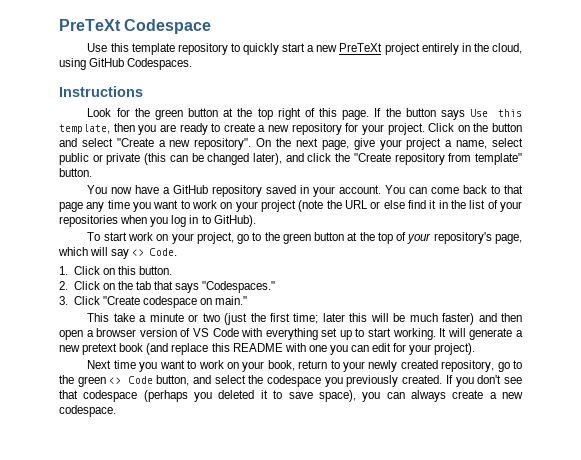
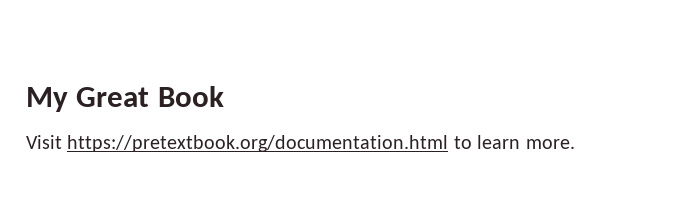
- PreTeXt Codespace
- Use this template repository to quickly start a new PreTeXt project entirely in the cloud, using GitHub Codespaces.
- Instructions
- Look for the green button at the top right of this page. If the button says Use this template, then you are ready to create a new repository for your project. Click on the button and select "Create a new repository". On the next page, give your project a name, select public or private (this can be changed later), and click the "Create repository from template" button.
- You now have a GitHub repository saved in your account. You can come back to that page any time you want to work on your project (note the URL or else find it in the list of your repositories when you log in to GitHub).
- To start work on your project, go to the green button at the top of your repository's page, which will say <> Code.
- 1. Click on this button.
- 2. Click on the tab that says "Codespaces."
- 3. Click "Create codespace on main."
- This take a minute or two (just the first time; later this will be much faster) and then open a browser version of VS Code with everything set up to start working. It will generate a new pretext book (and replace this README with one you can edit for your project).
- Next time you want to work on your book, return to your newly created repository, go to the green <> Code button, and select the codespace you previously created. If you don't see that codespace (perhaps you deleted it to save space), you can always create a new codespace.
+ My Great Book
+ Visit https://pretextbook.org/documentation.html to learn more.

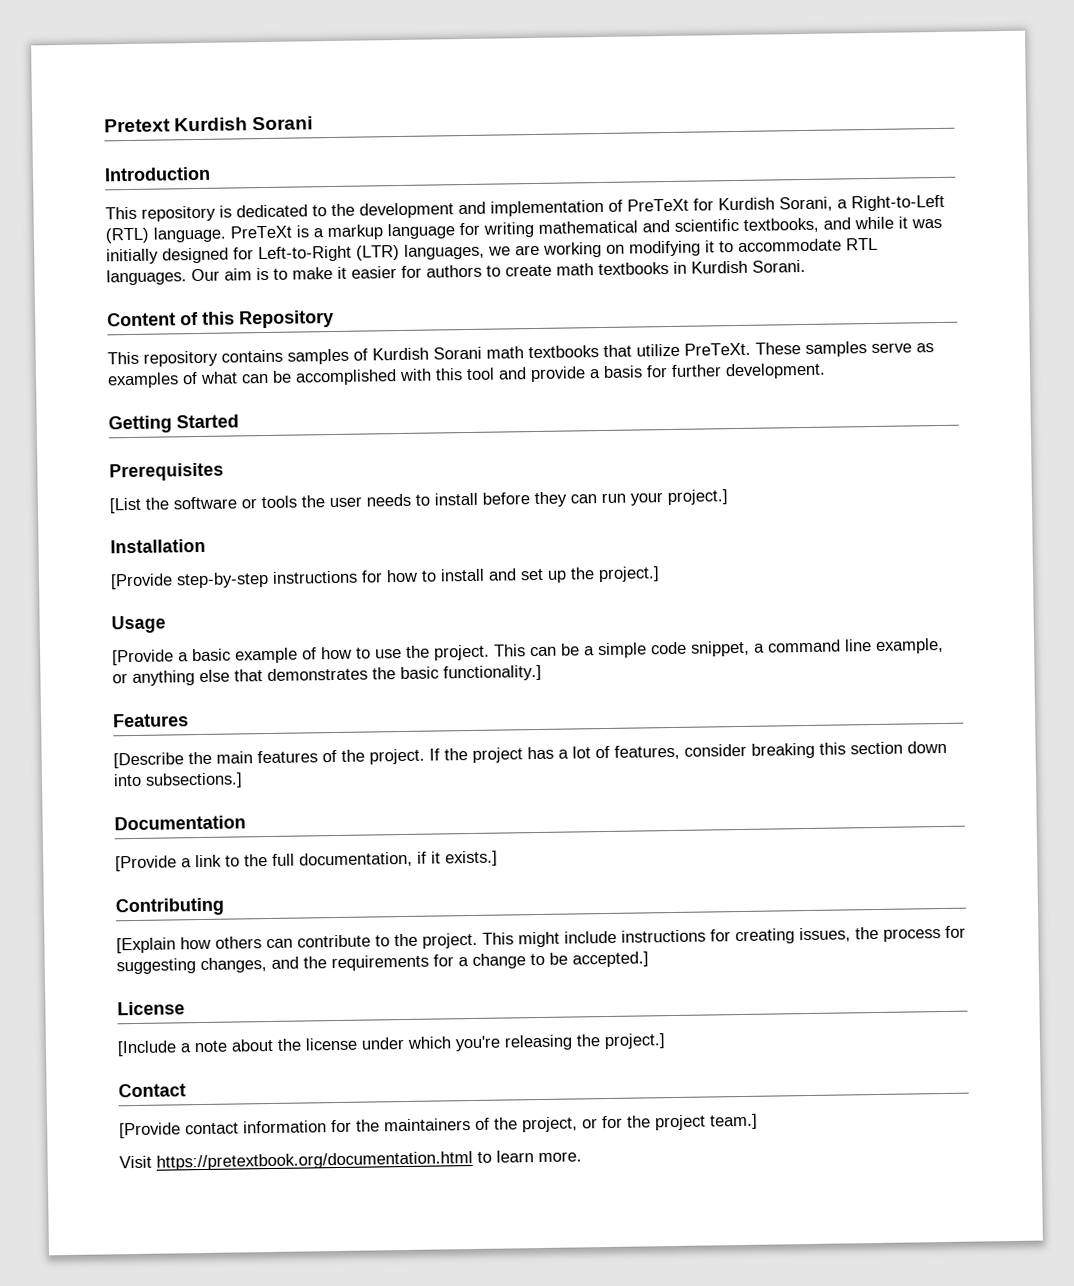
- My Great Book
+ Pretext Kurdish Sorani
+ Introduction
+ This repository is dedicated to the development and implementation of PreTeXt for Kurdish Sorani, a Right-to-Left (RTL) language. PreTeXt is a markup language for writing mathematical and scientific textbooks, and while it was initially designed for Left-to-Right (LTR) languages, we are working on modifying it to accommodate RTL languages. Our aim is to make it easier for authors to create math textbooks in Kurdish Sorani.
+ Content of this Repository
+ This repository contains samples of Kurdish Sorani math textbooks that utilize PreTeXt. These samples serve as examples of what can be accomplished with this tool and provide a basis for further development.
+ Getting Started
+ Prerequisites
+ [List the software or tools the user needs to install before they can run your project.]
+ Installation
+ [Provide step-by-step instructions for how to install and set up the project.]
+ Usage
+ [Provide a basic example of how to use the project. This can be a simple code snippet, a command line example, or anything else that demonstrates the basic functionality.]
+ Features
+ [Describe the main features of the project. If the project has a lot of features, consider breaking this section down into subsections.]
+ Documentation
+ [Provide a link to the full documentation, if it exists.]
+ Contributing
+ [Explain how others can contribute to the project. This might include instructions for creating issues, the process for suggesting changes, and the requirements for a change to be accepted.]
+ License
+ [Include a note about the license under which you're releasing the project.]
+ Contact
+ [Provide contact information for the maintainers of the project, or for the project team.]

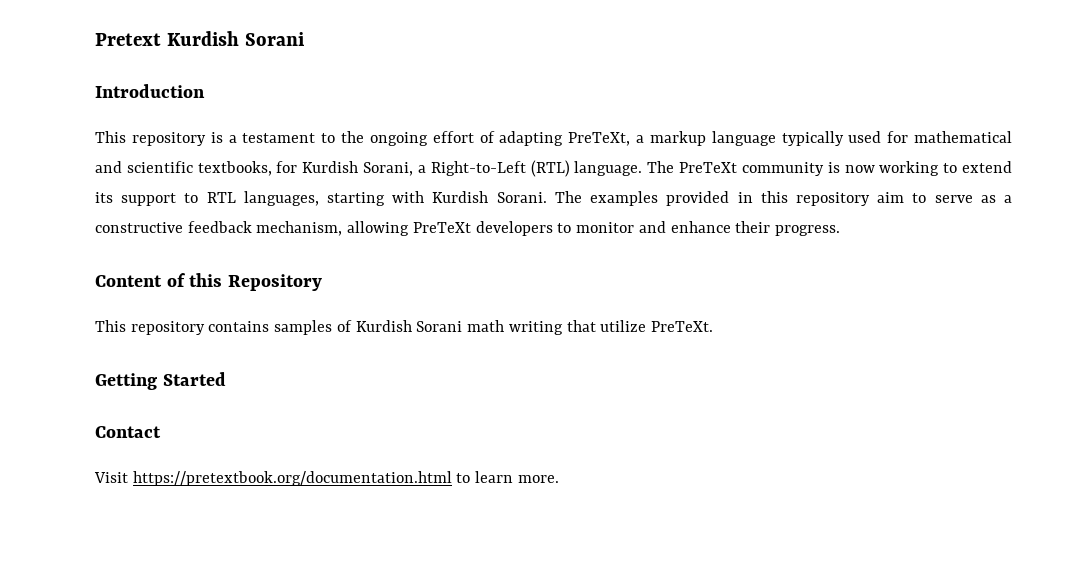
- This repository is dedicated to the development and implementation of PreTeXt for Kurdish Sorani, a Right-to-Left (RTL) language.
+ This repository is a testament to the ongoing effort of adapting PreTeXt, a markup language typically used for mathematical and scientific textbooks, for Kurdish Sorani, a Right-to-Left (RTL) language.
- PreTeXt is a markup language for writing mathematical and scientific textbooks, and while it was initially designed for Left-to-Right (LTR) languages, we are working on modifying it to accommodate RTL languages. Our aim is to make it easier for authors to create math textbooks in Kurdish Sorani.
+ The PreTeXt community is now working to extend its support to RTL languages, starting with Kurdish Sorani. The examples provided in this repository aim to serve as a constructive feedback mechanism, allowing PreTeXt developers to monitor and enhance their progress.
- This repository contains samples of Kurdish Sorani math textbooks that utilize PreTeXt. These samples serve as examples of what can be accomplished with this tool and provide a basis for further development.
+ This repository contains samples of Kurdish Sorani math writing that utilize PreTeXt.
  Getting Started
- Prerequisites
- [List the software or tools the user needs to install before they can run your project.]
- Installation
- [Provide step-by-step instructions for how to install and set up the project.]
- Usage
- [Provide a basic example of how to use the project. This can be a simple code snippet, a command line example, or anything else that demonstrates the basic functionality.]
- Features
- [Describe the main features of the project. If the project has a lot of features, consider breaking this section down into subsections.]
- Documentation
- [Provide a link to the full documentation, if it exists.]
- Contributing
- [Explain how others can contribute to the project. This might include instructions for creating issues, the process for suggesting changes, and the requirements for a change to be accepted.]
- License
- [Include a note about the license under which you're releasing the project.]
  Contact
- [Provide contact information for the maintainers of the project, or for the project team.]

